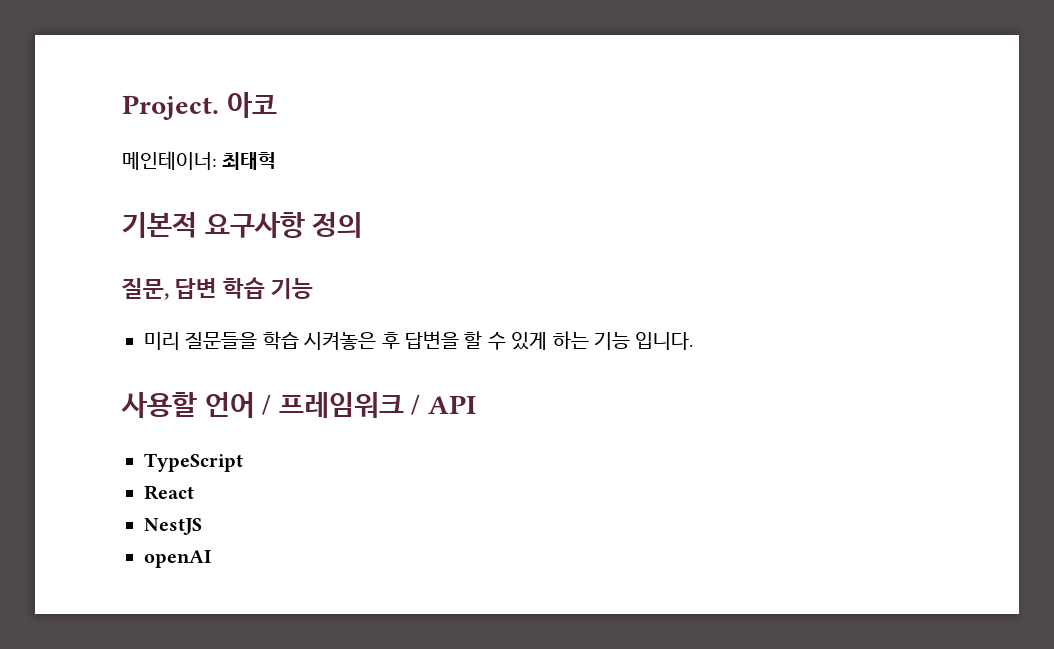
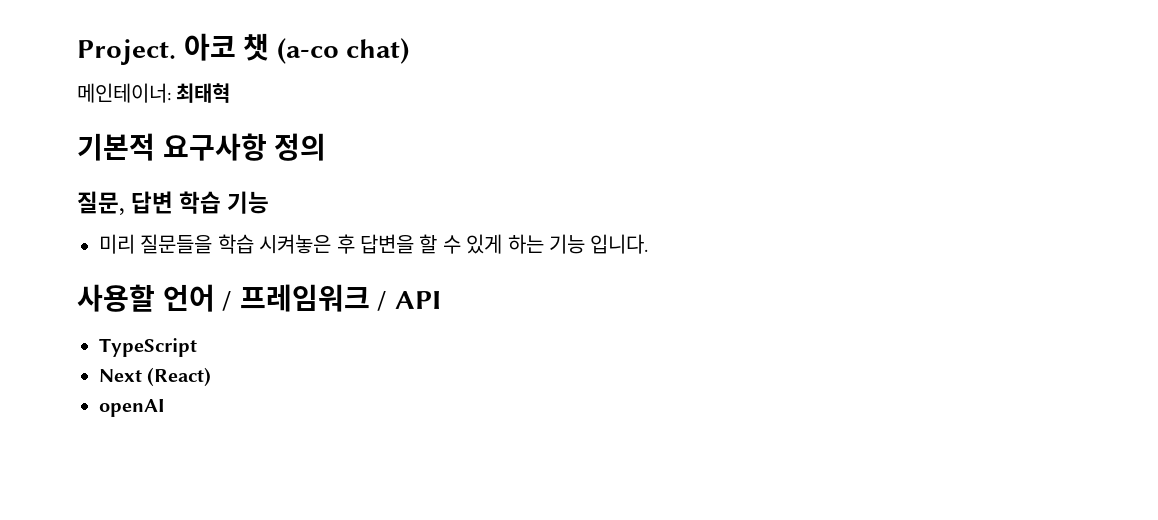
- 아코
+ 아코 챗 (a-co chat)
- React
- NestJS
+ Next (React)

